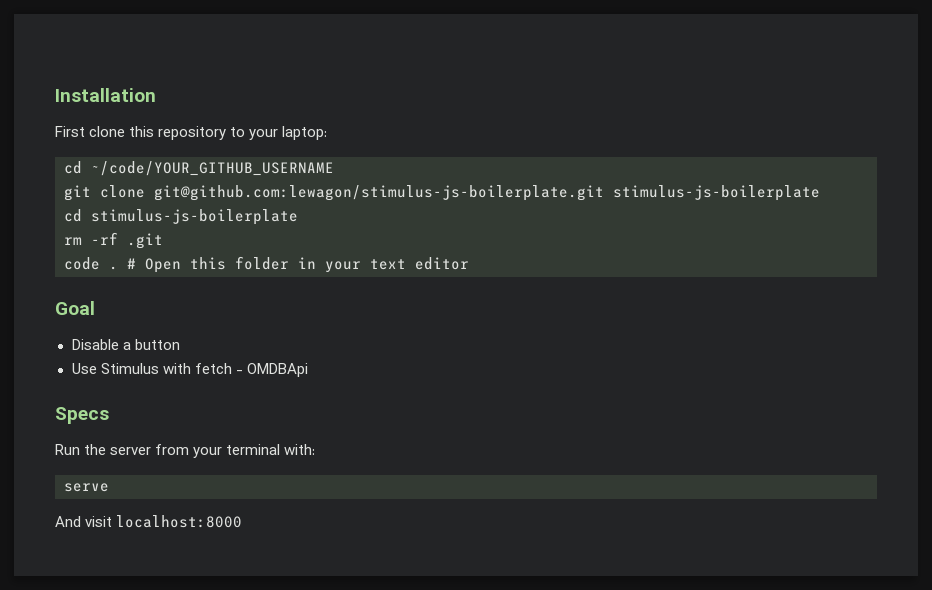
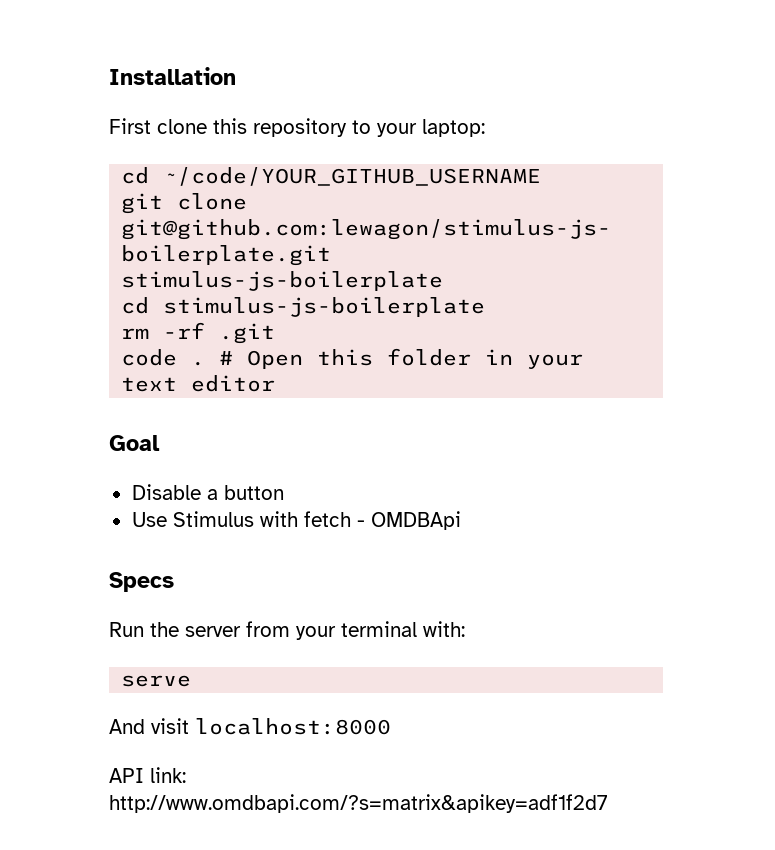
+ API link: http://www.omdbapi.com/?s=matrix&apikey=adf1f2d7

